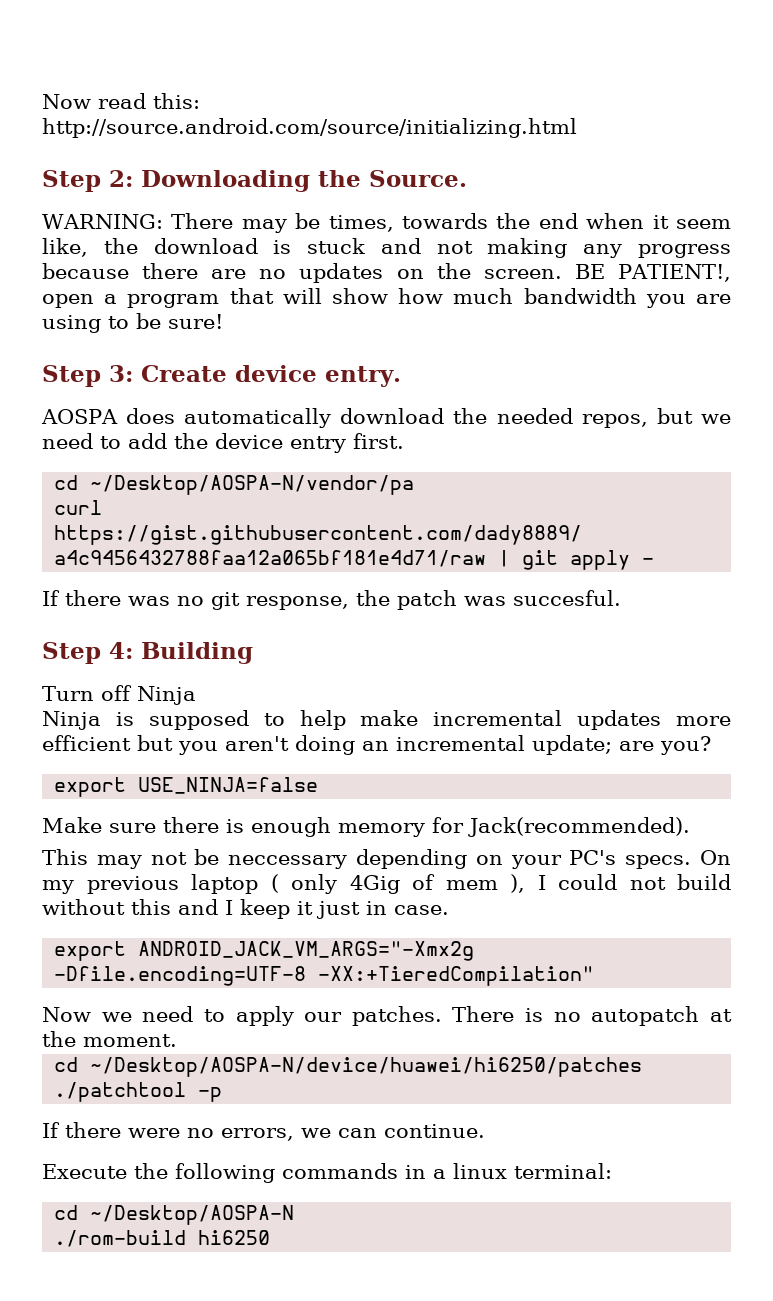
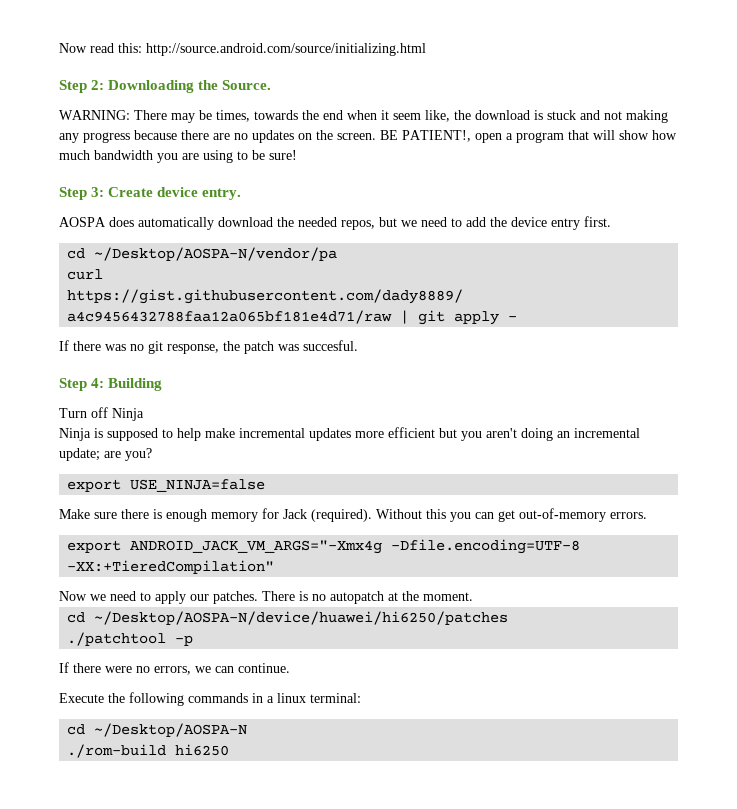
- Make sure there is enough memory for Jack(recommended).
- This may not be neccessary depending on your PC's specs. On my previous laptop ( only 4Gig of mem ), I could not build without this and I keep it just in case.
- export ANDROID_JACK_VM_ARGS="-Xmx2g -Dfile.encoding=UTF-8 -XX:+TieredCompilation"
+ Make sure there is enough memory for Jack (required). Without this you can get out-of-memory errors.
+ export ANDROID_JACK_VM_ARGS="-Xmx4g -Dfile.encoding=UTF-8 -XX:+TieredCompilation"

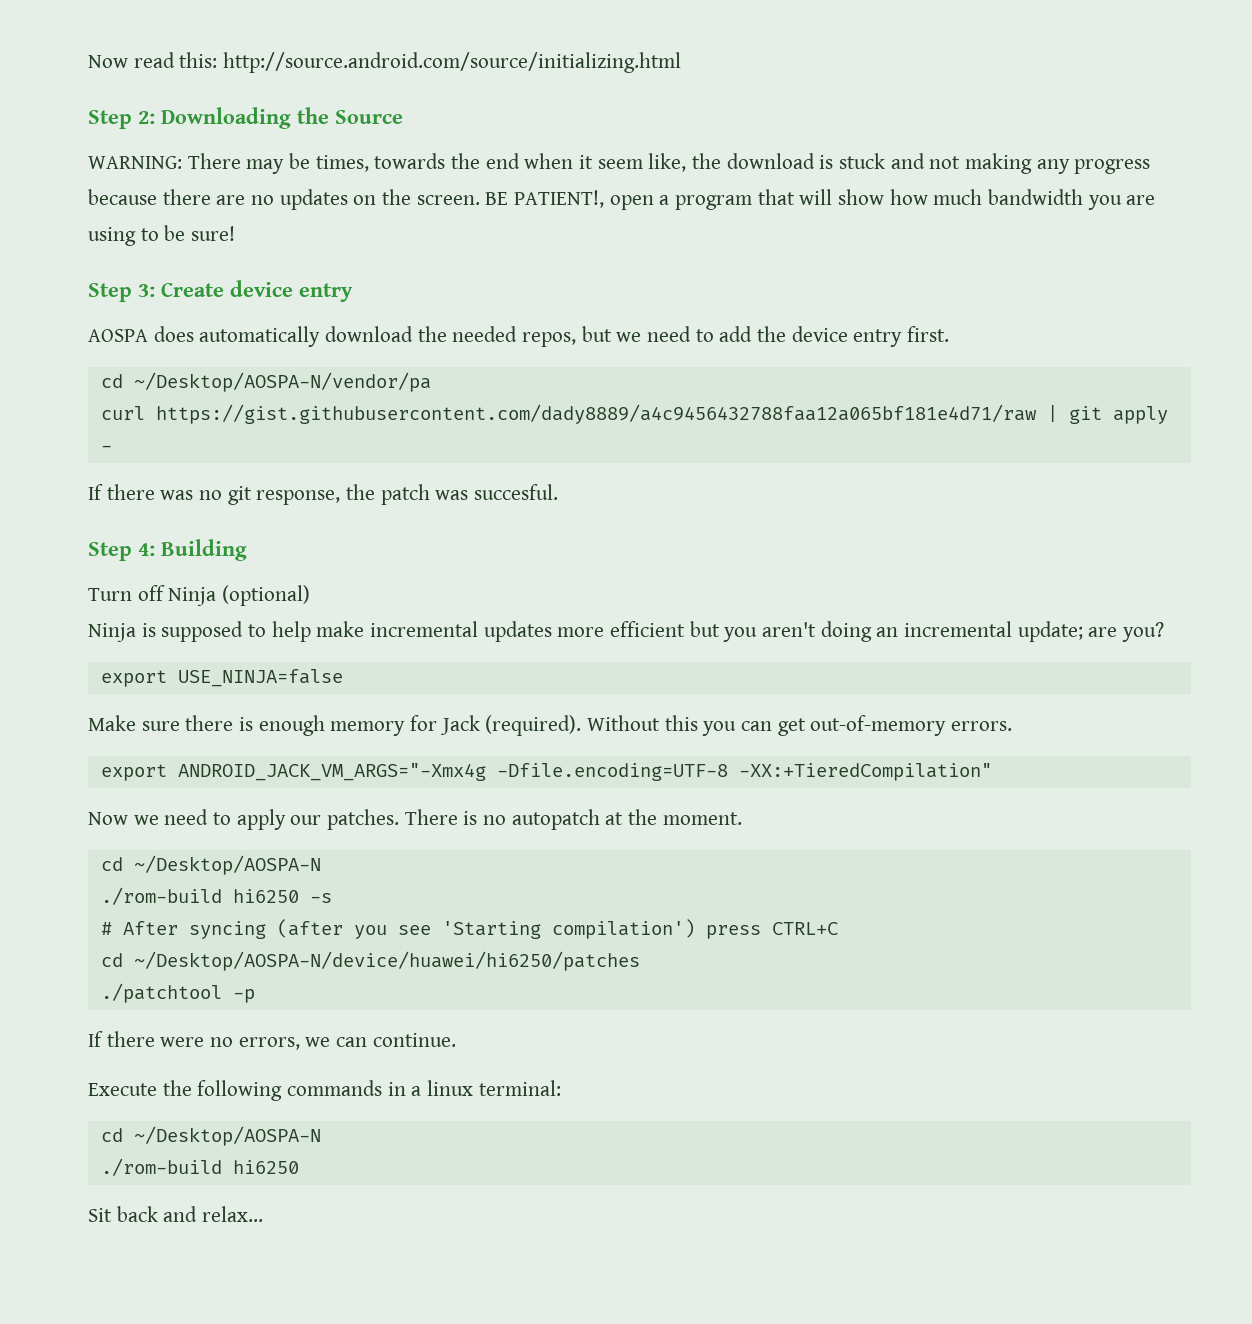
- Step 2: Downloading the Source.
+ Step 2: Downloading the Source
- Step 3: Create device entry.
+ Step 3: Create device entry
- Turn off Ninja
+ Turn off Ninja (optional)
  There is no autopatch at the moment.
+ cd ~/Desktop/AOSPA-N
+ ./rom-build hi6250 -s
+ # After syncing (after you see 'Starting compilation') press CTRL+C
+ Sit back and relax...

